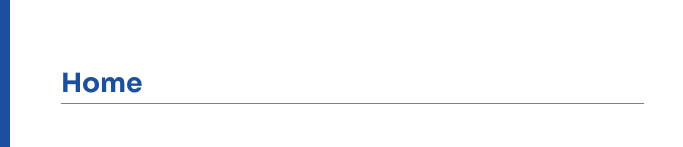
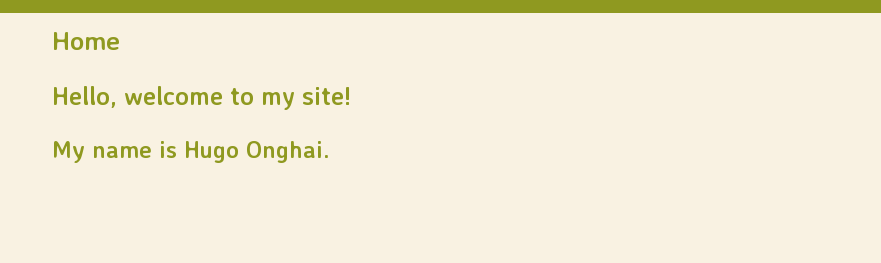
+ Hello, welcome to my site!
+ My name is Hugo Onghai.

